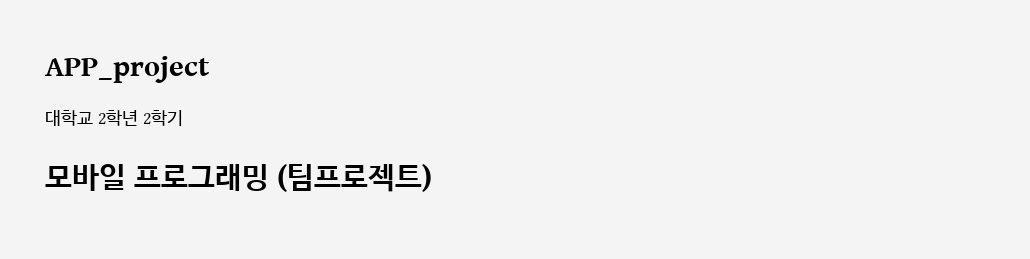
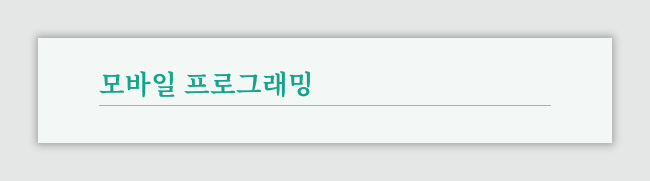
- APP_project
- 대학교 2학년 2학기
- 모바일 프로그래밍 (팀프로젝트)
+ 모바일 프로그래밍

